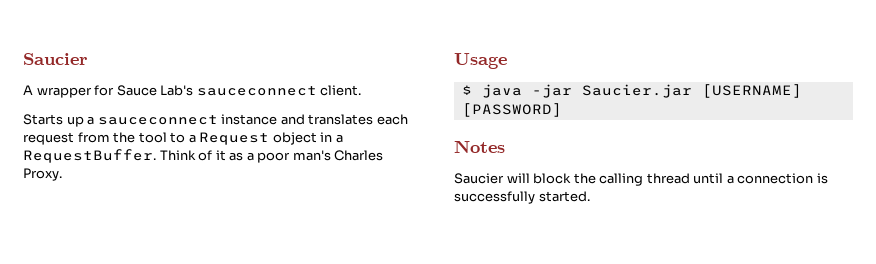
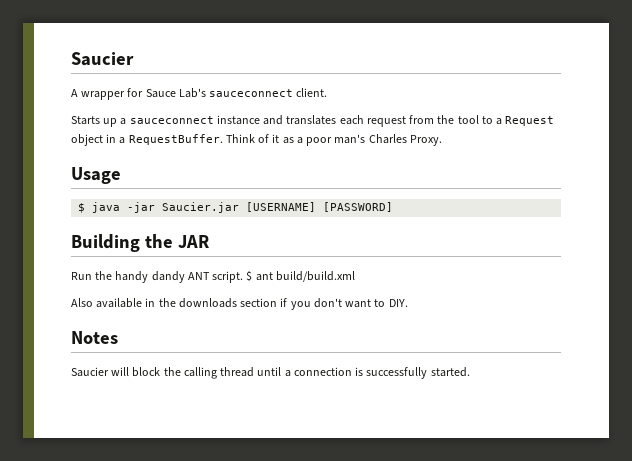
+ Building the JAR
+ Run the handy dandy ANT script. $ ant build/build.xml
+ Also available in the downloads section if you don't want to DIY.

